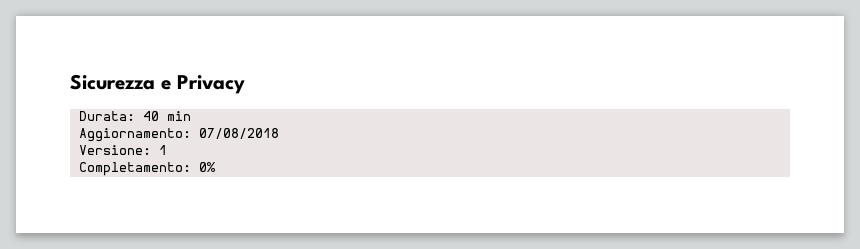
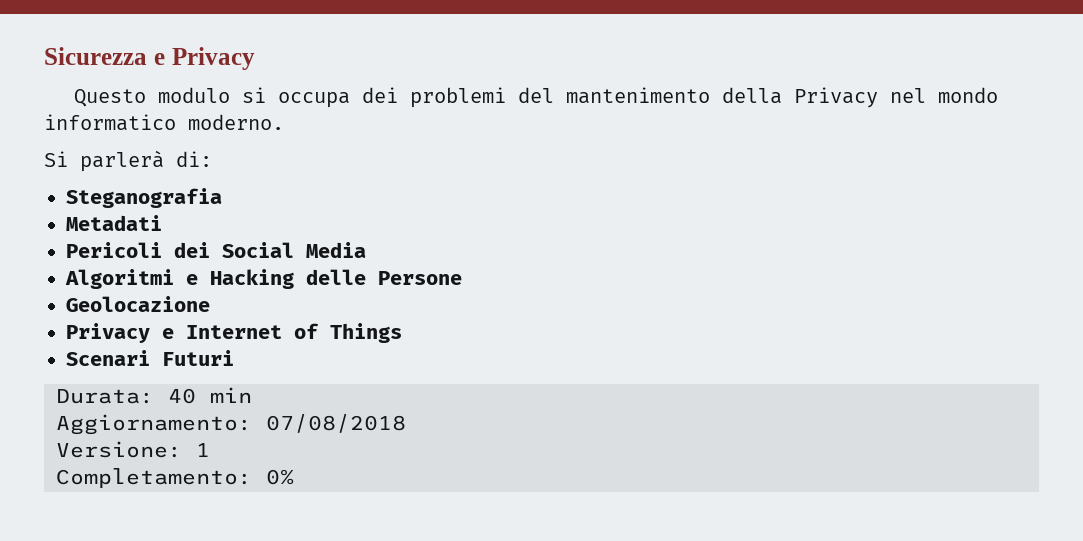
+ Questo modulo si occupa dei problemi del mantenimento della Privacy nel mondo informatico moderno.
+ Si parlerà di:
+ Steganografia
+ Metadati
+ Pericoli dei Social Media
+ Algoritmi e Hacking delle Persone
+ Geolocazione
+ Privacy e Internet of Things
+ Scenari Futuri

